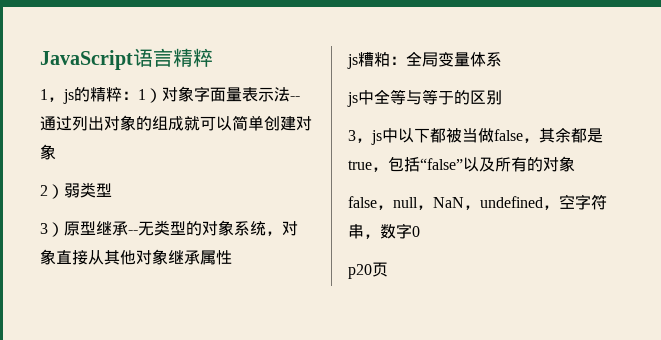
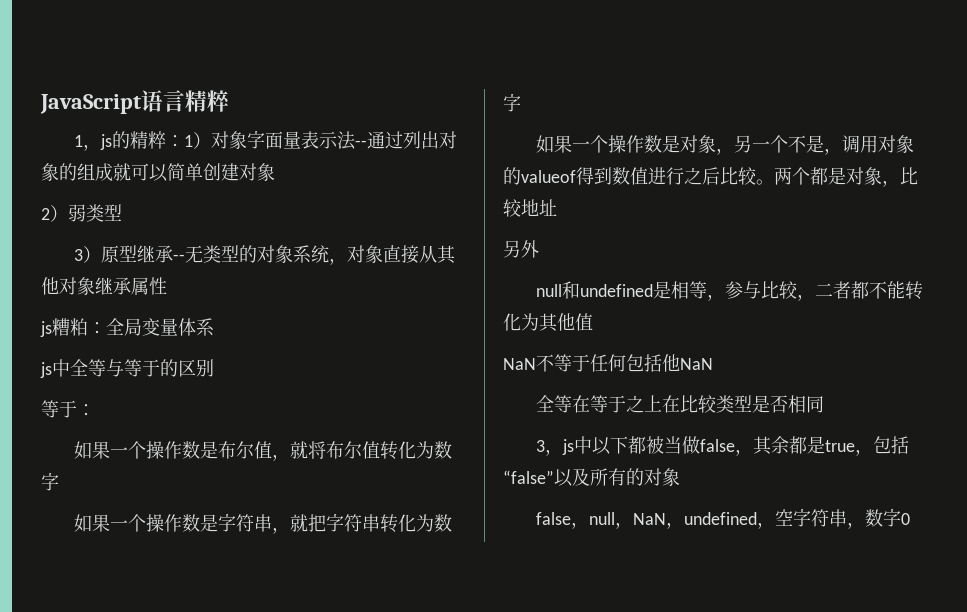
+ 等于：
+ 如果一个操作数是布尔值，就将布尔值转化为数字
+ 如果一个操作数是字符串，就把字符串转化为数字
+ 如果一个操作数是对象，另一个不是，调用对象的valueof得到数值进行之后比较。两个都是对象，比较地址
+ 另外
+ null和undefined是相等，参与比较，二者都不能转化为其他值
+ NaN不等于任何包括他NaN
+ 全等在等于之上在比较类型是否相同
- p20页

